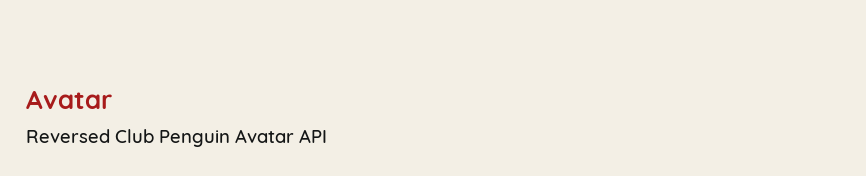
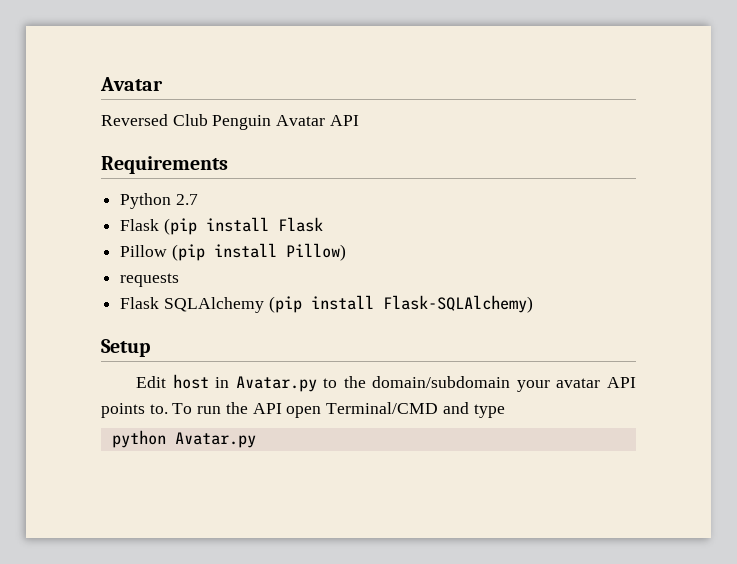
+ Requirements
+ Python 2.7
+ Flask (pip install Flask
+ Pillow (pip install Pillow)
+ requests
+ Flask SQLAlchemy (pip install Flask-SQLAlchemy)
+ Setup
+ Edit host in Avatar.py to the domain/subdomain your avatar API points to. To run the API open Terminal/CMD and type
+ python Avatar.py

